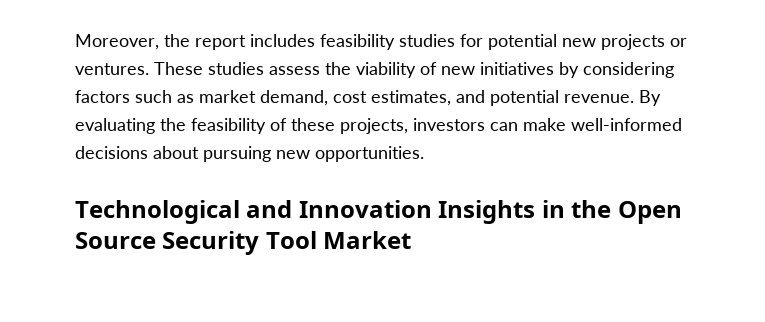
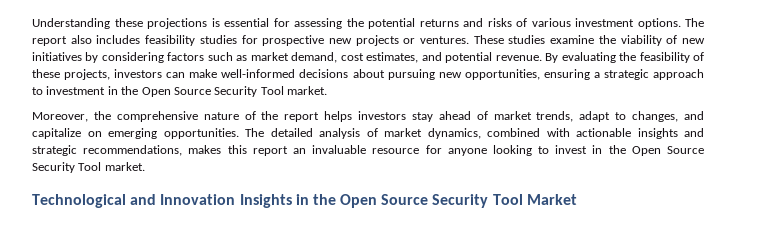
- Moreover, the report includes feasibility studies for potential new projects or ventures.
+ Understanding these projections is essential for assessing the potential returns and risks of various investment options. The report also includes feasibility studies for prospective new projects or ventures.
- These studies assess the viability of new initiatives by considering factors such as market demand, cost estimates, and potential revenue.
+ These studies examine the viability of new initiatives by considering factors such as market demand, cost estimates, and potential revenue.
- By evaluating the feasibility of these projects, investors can make well-informed decisions about pursuing new opportunities.
+ By evaluating the feasibility of these projects, investors can make well-informed decisions about pursuing new opportunities, ensuring a strategic approach to investment in the Open Source Security Tool market.
+ Moreover, the comprehensive nature of the report helps investors stay ahead of market trends, adapt to changes, and capitalize on emerging opportunities. The detailed analysis of market dynamics, combined with actionable insights and strategic recommendations, makes this report an invaluable resource for anyone looking to invest in the Open Source Security Tool market.

